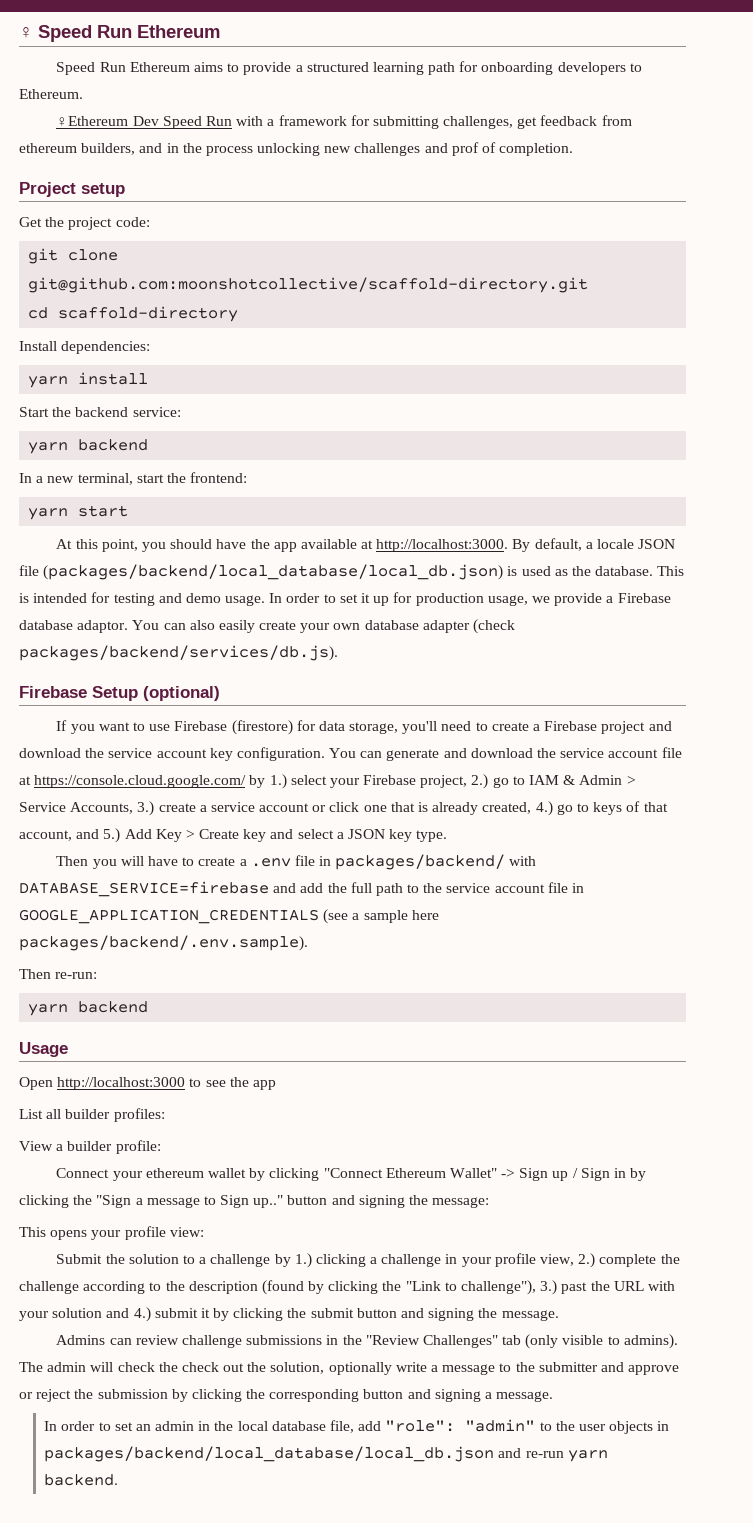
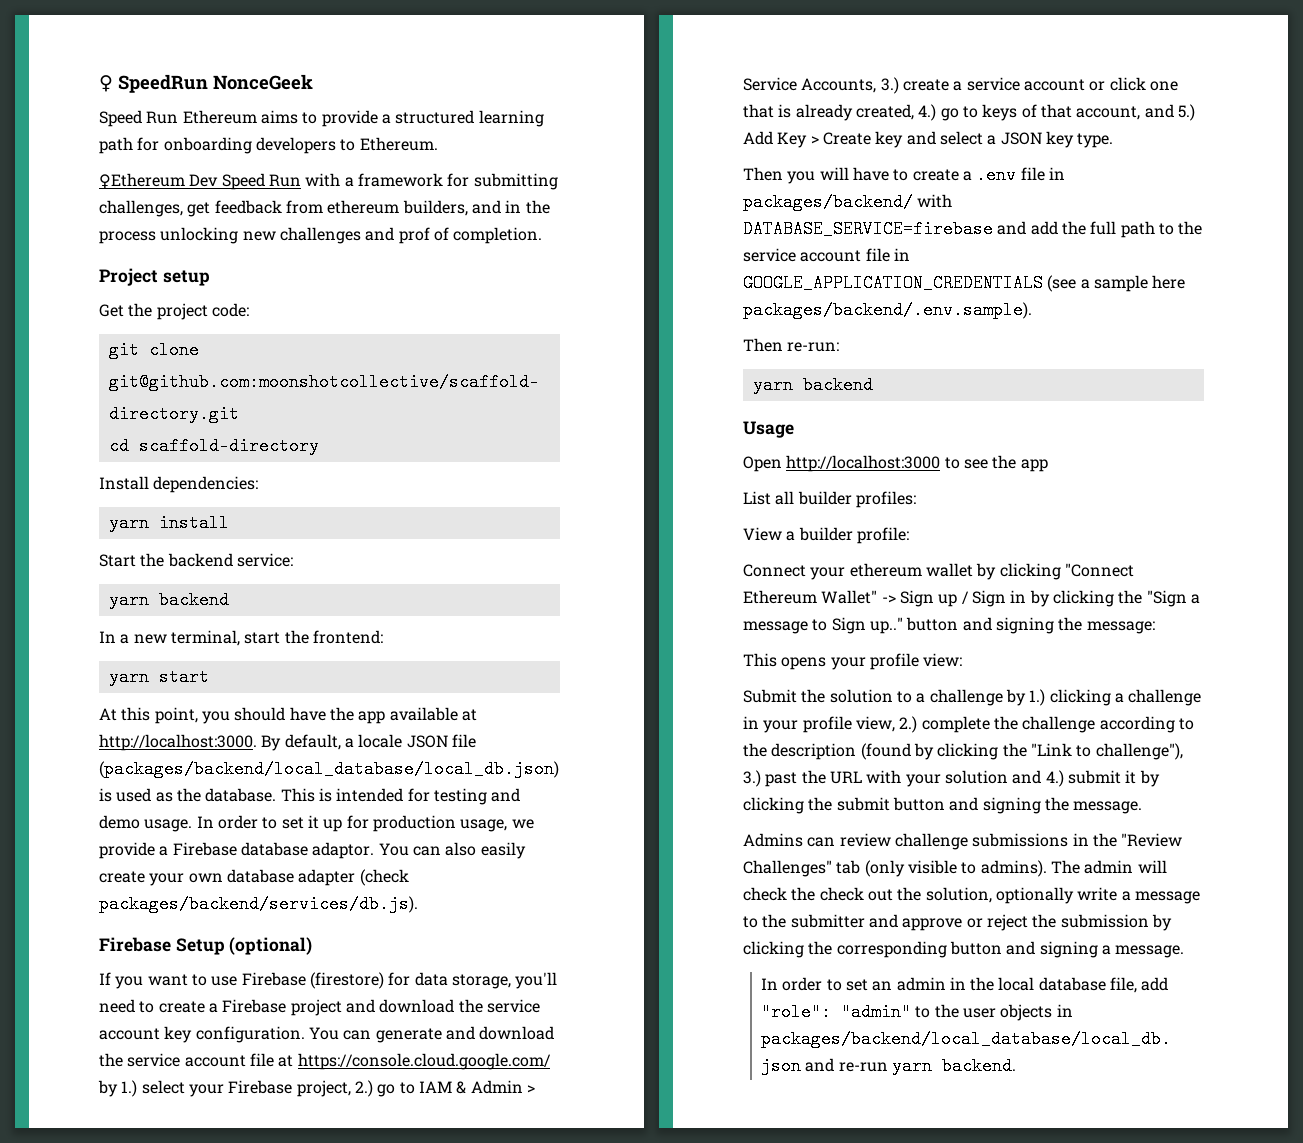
- ♀ Speed Run Ethereum
+ ♀ SpeedRun NonceGeek

